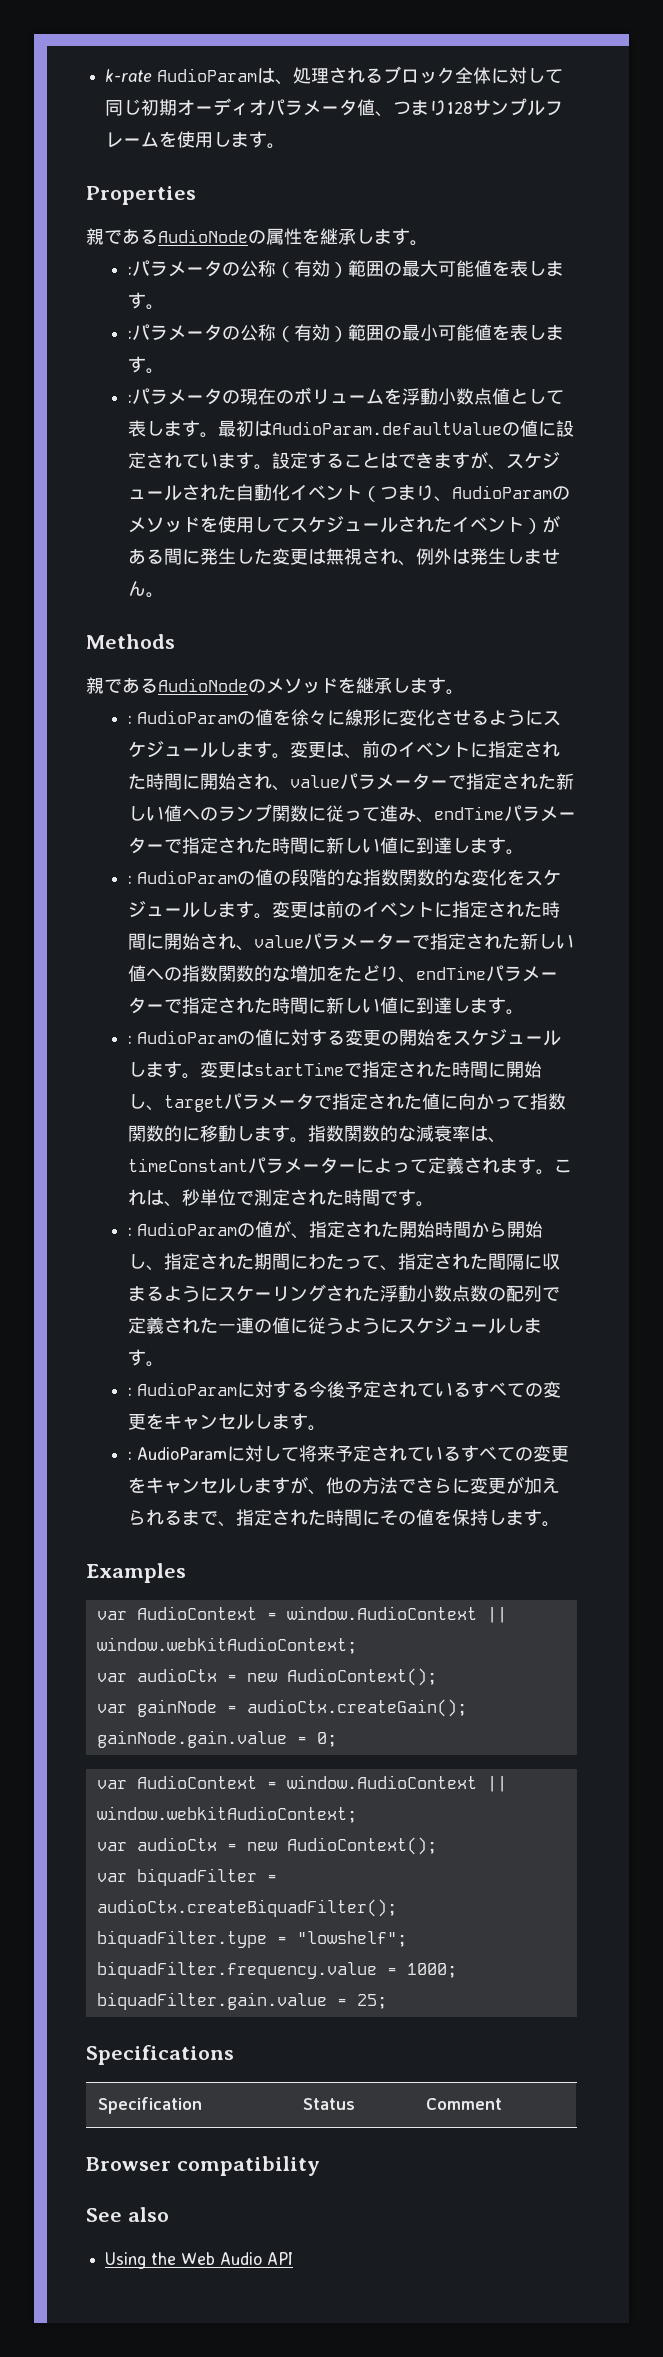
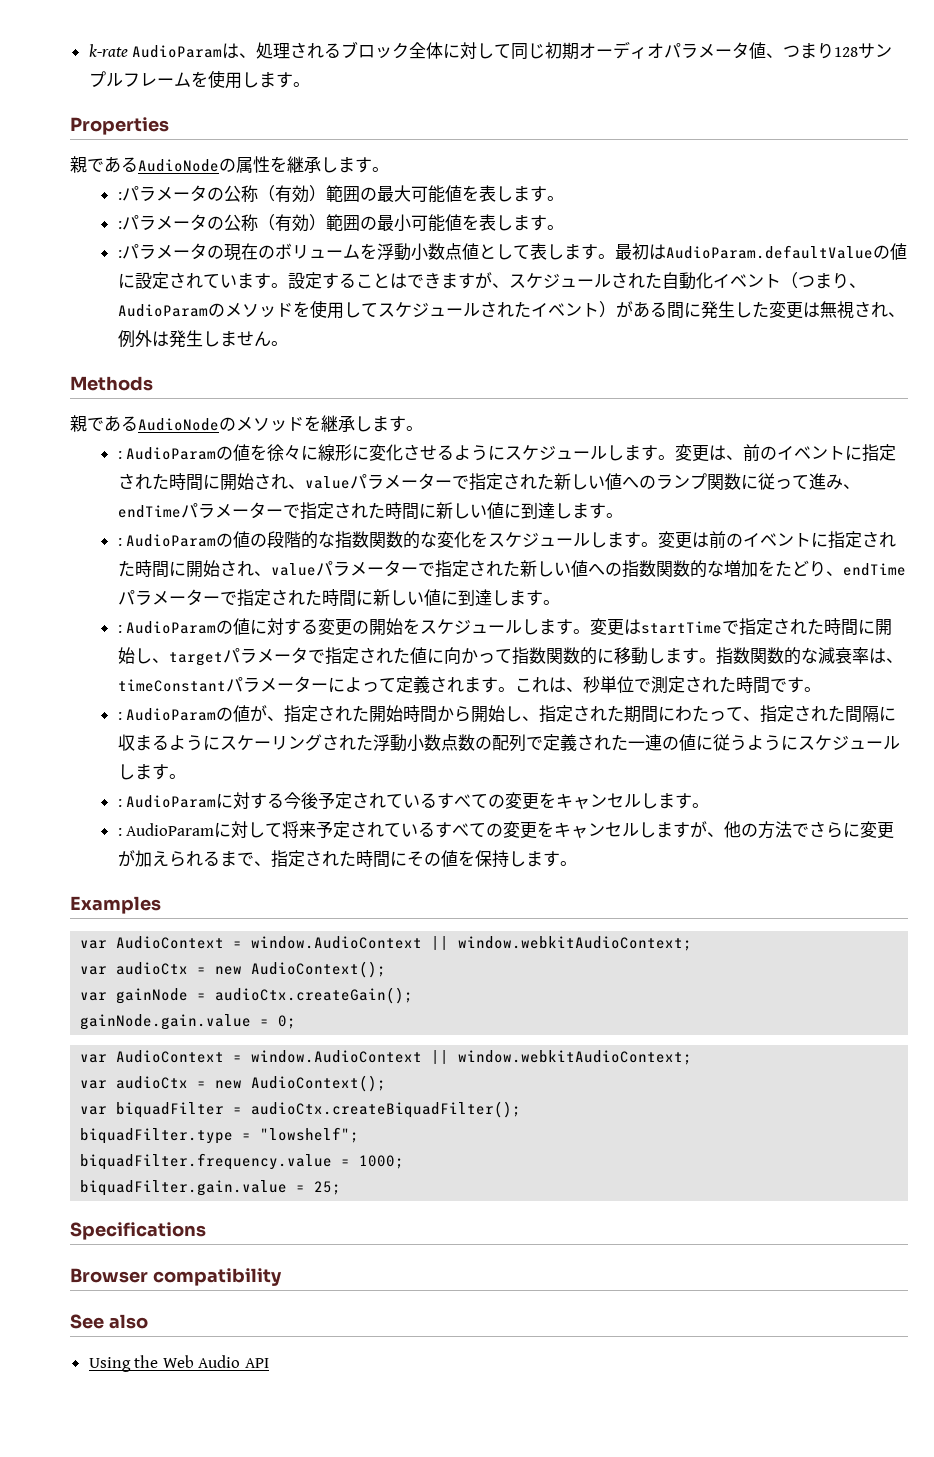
- Specification | Status | Comment

